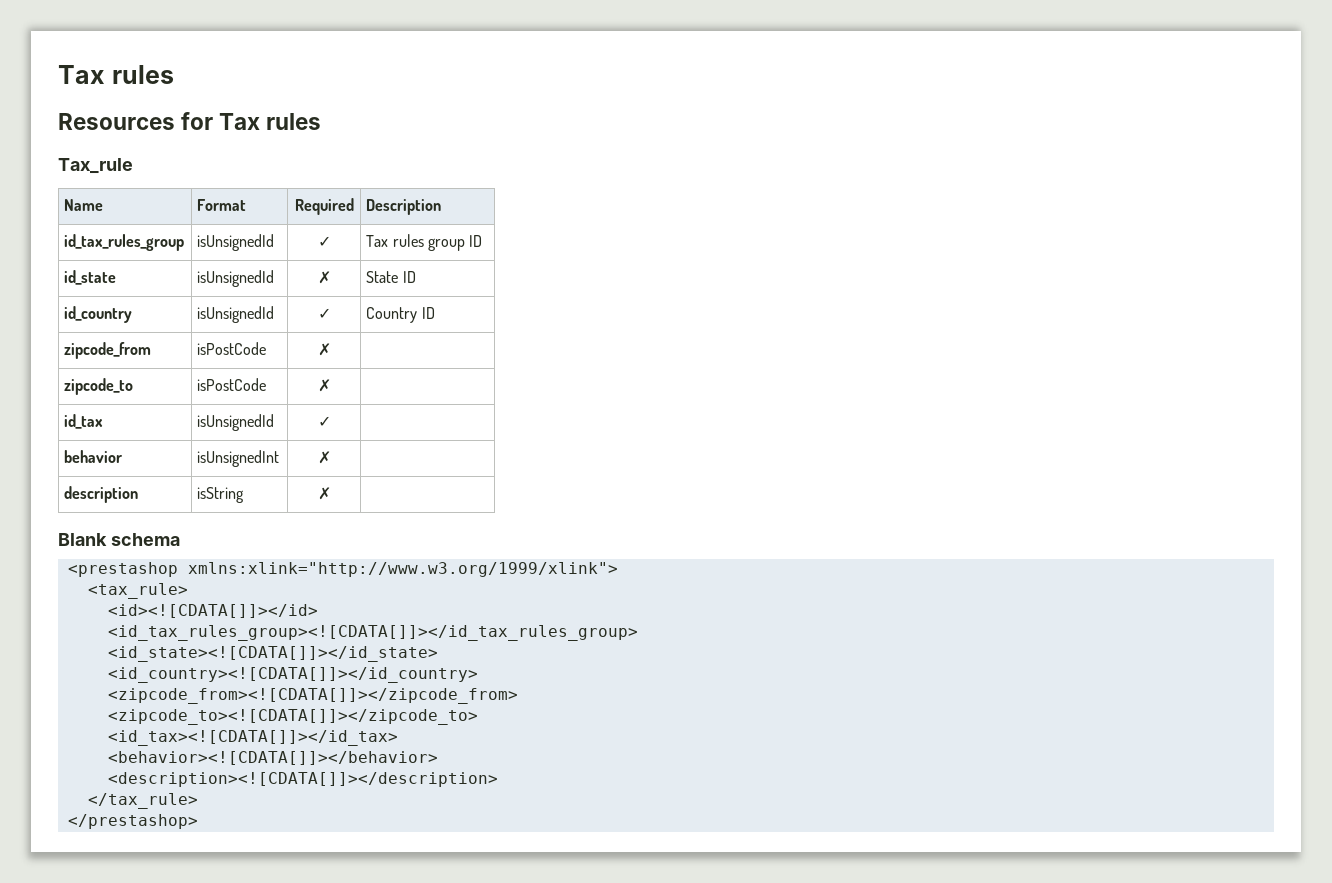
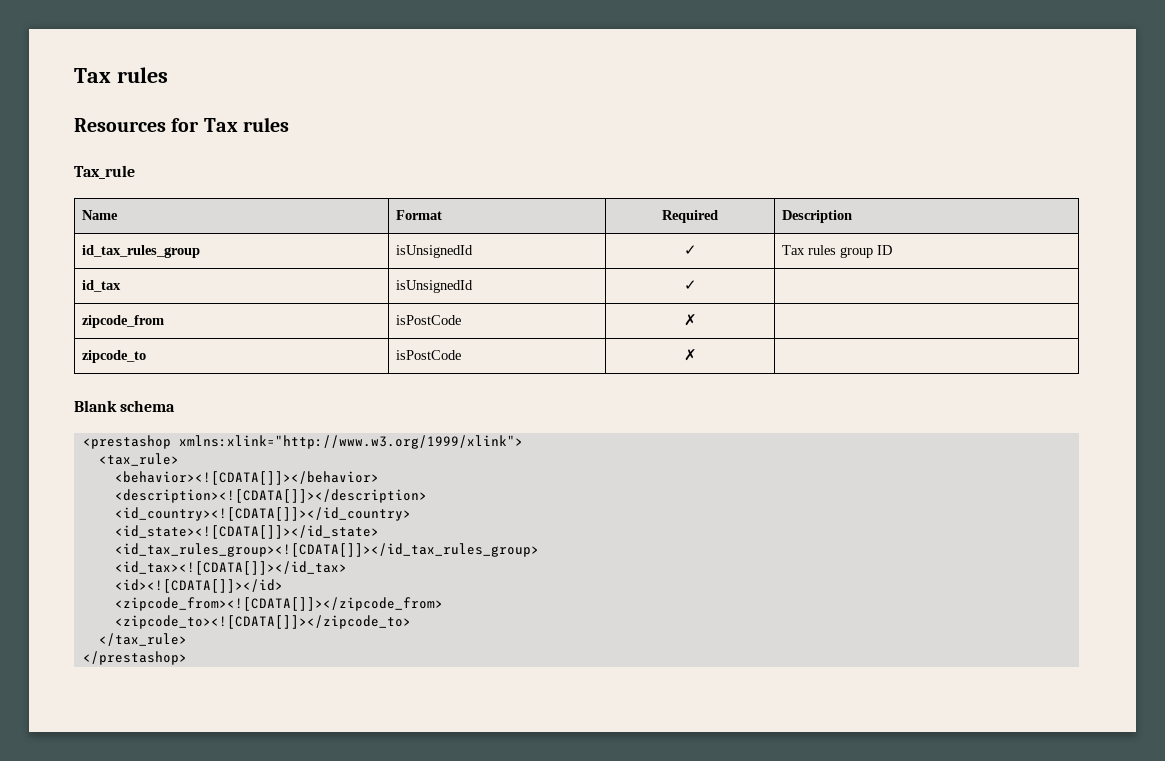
- id_state | isUnsignedId | ✗ | State ID
- id_country | isUnsignedId | ✓ | Country ID
+ id_tax | isUnsignedId | ✓ |
- id_tax | isUnsignedId | ✓ |
- behavior | isUnsignedInt | ✗ |
- description | isString | ✗ |
- <id><![CDATA[]]></id>
+ <behavior><![CDATA[]]></behavior>
+ <description><![CDATA[]]></description>
+ <id_country><![CDATA[]]></id_country>
+ <id_state><![CDATA[]]></id_state>
- <id_state><![CDATA[]]></id_state>
- <id_country><![CDATA[]]></id_country>
+ <id_tax><![CDATA[]]></id_tax>
+ <id><![CDATA[]]></id>
- <id_tax><![CDATA[]]></id_tax>
- <behavior><![CDATA[]]></behavior>
- <description><![CDATA[]]></description>

